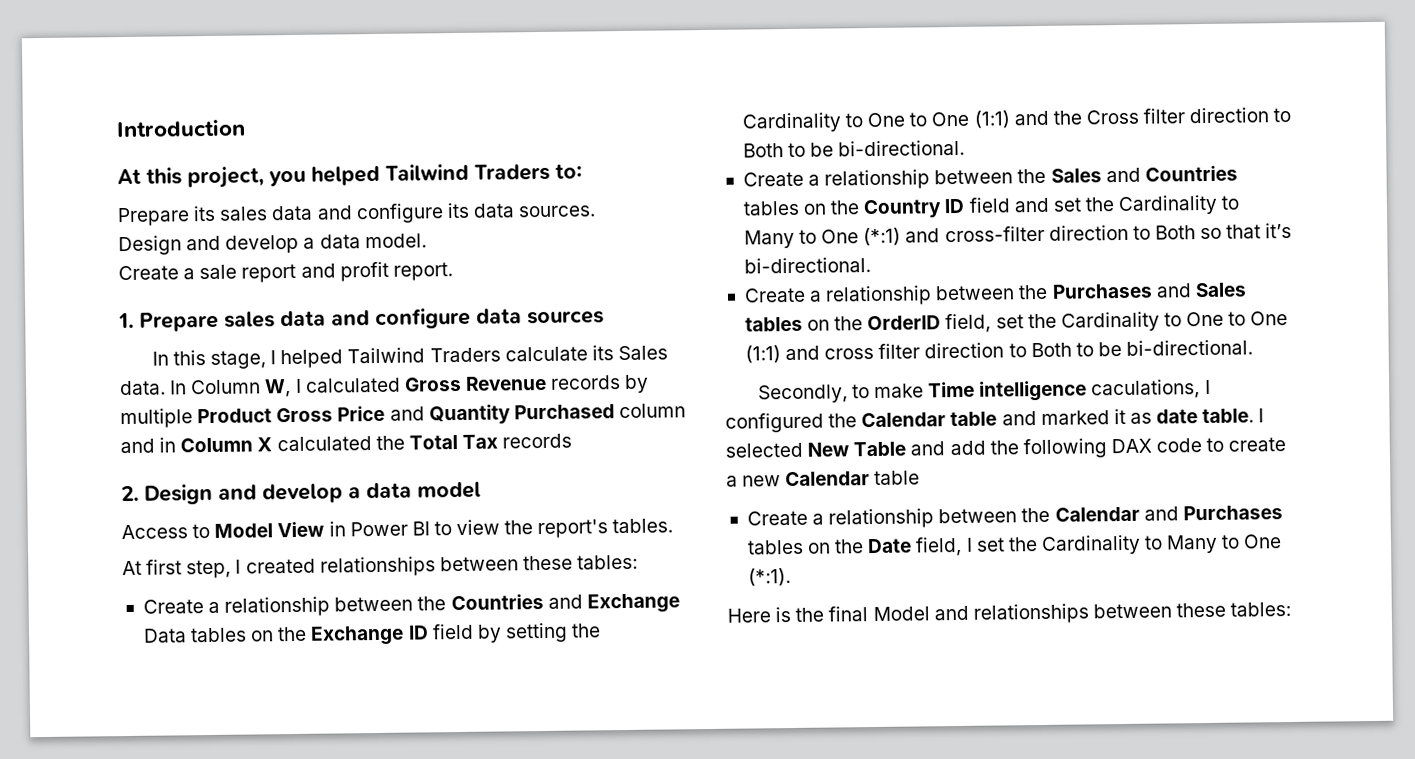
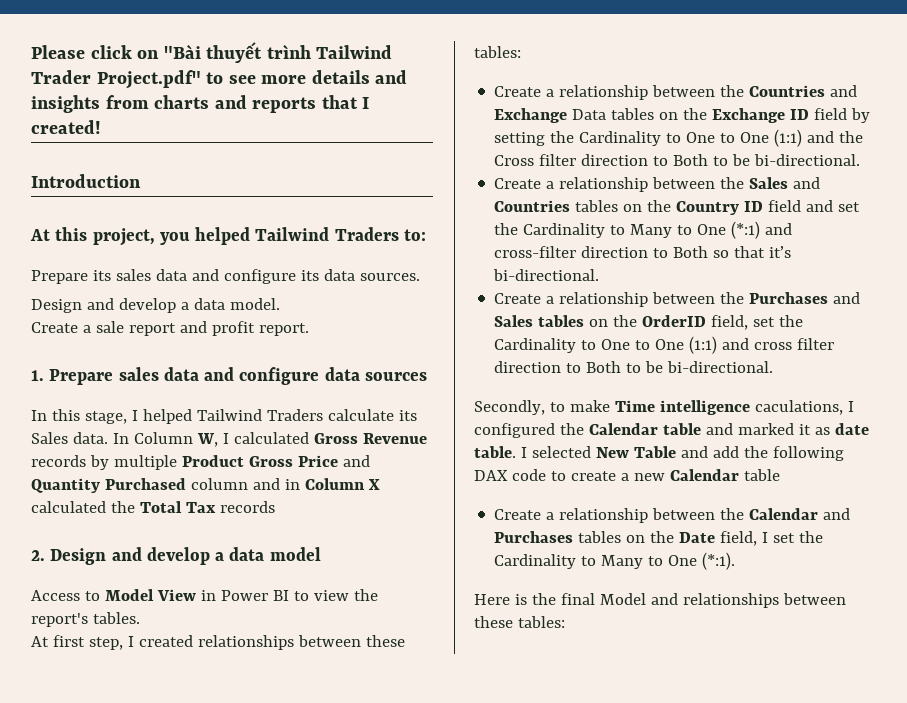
+ Please click on "Bài thuyết trình Tailwind Trader Project.pdf" to see more details and insights from charts and reports that I created!

